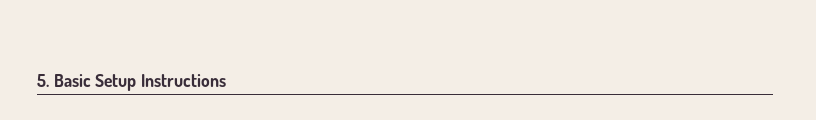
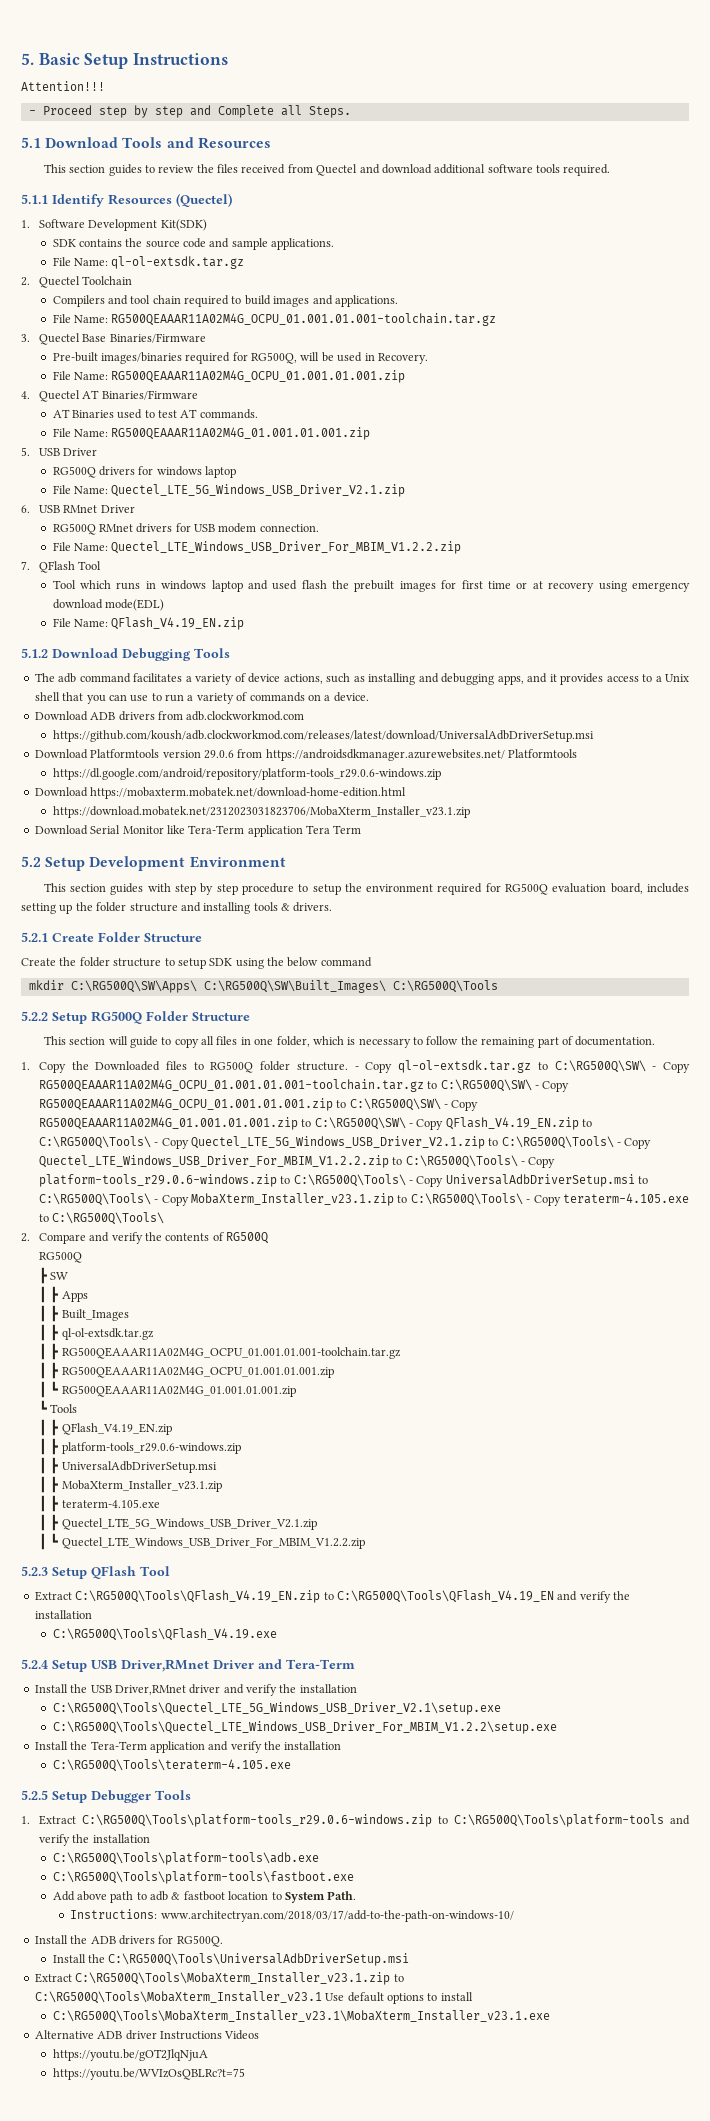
+ Attention!!!
+ - Proceed step by step and Complete all Steps.
+ 5.1 Download Tools and Resources
+ This section guides to review the files received from Quectel and download additional software tools required.
+ 5.1.1 Identify Resources (Quectel)
+ 1. Software Development Kit(SDK)
+ SDK contains the source code and sample applications.
+ File Name: ql-ol-extsdk.tar.gz
+ 2. Quectel Toolchain
+ Compilers and tool chain required to build images and applications.
+ File Name: RG500QEAAAR11A02M4G_OCPU_01.001.01.001-toolchain.tar.gz
+ 3. Quectel Base Binaries/Firmware
+ Pre-built images/binaries required for RG500Q, will be used in Recovery.
+ File Name: RG500QEAAAR11A02M4G_OCPU_01.001.01.001.zip
+ 4. Quectel AT Binaries/Firmware
+ AT Binaries used to test AT commands.
+ File Name: RG500QEAAAR11A02M4G_01.001.01.001.zip
+ 5. USB Driver
+ RG500Q drivers for windows laptop
+ File Name: Quectel_LTE_5G_Windows_USB_Driver_V2.1.zip
+ 6. USB RMnet Driver
+ RG500Q RMnet drivers for USB modem connection.
+ File Name: Quectel_LTE_Windows_USB_Driver_For_MBIM_V1.2.2.zip
+ 7. QFlash Tool
+ Tool which runs in windows laptop and used flash the prebuilt images for first time or at recovery using emergency download mode(EDL)
+ File Name: QFlash_V4.19_EN.zip
+ 5.1.2 Download Debugging Tools
+ The adb command facilitates a variety of device actions, such as installing and debugging apps, and it provides access to a Unix shell that you can use to run a variety of commands on a device.
+ Download ADB drivers from adb.clockworkmod.com
+ https://github.com/koush/adb.clockworkmod.com/releases/latest/download/UniversalAdbDriverSetup.msi
+ Download Platformtools version 29.0.6 from https://androidsdkmanager.azurewebsites.net/ Platformtools
+ https://dl.google.com/android/repository/platform-tools_r29.0.6-windows.zip
+ Download https://mobaxterm.mobatek.net/download-home-edition.html
+ https://download.mobatek.net/2312023031823706/MobaXterm_Installer_v23.1.zip
+ Download Serial Monitor like Tera-Term application Tera Term
+ 5.2 Setup Development Environment
+ This section guides with step by step procedure to setup the environment required for RG500Q evaluation board, includes setting up the folder structure and installing tools & drivers.
+ 5.2.1 Create Folder Structure
+ Create the folder structure to setup SDK using the below command
+ mkdir C:\RG500Q\SW\Apps\ C:\RG500Q\SW\Built_Images\ C:\RG500Q\Tools
+ 5.2.2 Setup RG500Q Folder Structure
+ This section will guide to copy all files in one folder, which is necessary to follow the remaining part of documentation.
+ 1. Copy the Downloaded files to RG500Q folder structure. - Copy ql-ol-extsdk.tar.gz to C:\RG500Q\SW\ - Copy RG500QEAAAR11A02M4G_OCPU_01.001.01.001-toolchain.tar.gz to C:\RG500Q\SW\ - Copy RG500QEAAAR11A02M4G_OCPU_01.001.01.001.zip to C:\RG500Q\SW\ - Copy RG500QEAAAR11A02M4G_01.001.01.001.zip to C:\RG500Q\SW\ - Copy QFlash_V4.19_EN.zip to C:\RG500Q\Tools\ - Copy Quectel_LTE_5G_Windows_USB_Driver_V2.1.zip to C:\RG500Q\Tools\ - Copy Quectel_LTE_Windows_USB_Driver_For_MBIM_V1.2.2.zip to C:\RG500Q\Tools\ - Copy platform-tools_r29.0.6-windows.zip to C:\RG500Q\Tools\ - Copy UniversalAdbDriverSetup.msi to C:\RG500Q\Tools\ - Copy MobaXterm_Installer_v23.1.zip to C:\RG500Q\Tools\ - Copy teraterm-4.105.exe to C:\RG500Q\Tools\
+ 2. Compare and verify the contents of RG500Q
+ RG500Q
+ ┣ SW
+ ┃ ┣ Apps
+ ┃ ┣ Built_Images
+ ┃ ┣ ql-ol-extsdk.tar.gz
+ ┃ ┣ RG500QEAAAR11A02M4G_OCPU_01.001.01.001-toolchain.tar.gz
+ ┃ ┣ RG500QEAAAR11A02M4G_OCPU_01.001.01.001.zip
+ ┃ ┗ RG500QEAAAR11A02M4G_01.001.01.001.zip
+ ┗ Tools
+ ┃ ┣ QFlash_V4.19_EN.zip
+ ┃ ┣ platform-tools_r29.0.6-windows.zip
+ ┃ ┣ UniversalAdbDriverSetup.msi
+ ┃ ┣ MobaXterm_Installer_v23.1.zip
+ ┃ ┣ teraterm-4.105.exe
+ ┃ ┣ Quectel_LTE_5G_Windows_USB_Driver_V2.1.zip
+ ┃ ┗ Quectel_LTE_Windows_USB_Driver_For_MBIM_V1.2.2.zip
+ 5.2.3 Setup QFlash Tool
+ Extract C:\RG500Q\Tools\QFlash_V4.19_EN.zip to C:\RG500Q\Tools\QFlash_V4.19_EN and verify the installation
+ C:\RG500Q\Tools\QFlash_V4.19.exe
+ 5.2.4 Setup USB Driver,RMnet Driver and Tera-Term
+ Install the USB Driver,RMnet driver and verify the installation
+ C:\RG500Q\Tools\Quectel_LTE_5G_Windows_USB_Driver_V2.1\setup.exe
+ C:\RG500Q\Tools\Quectel_LTE_Windows_USB_Driver_For_MBIM_V1.2.2\setup.exe
+ Install the Tera-Term application and verify the installation
+ C:\RG500Q\Tools\teraterm-4.105.exe
+ 5.2.5 Setup Debugger Tools
+ 1. Extract C:\RG500Q\Tools\platform-tools_r29.0.6-windows.zip to C:\RG500Q\Tools\platform-tools and verify the installation
+ C:\RG500Q\Tools\platform-tools\adb.exe
+ C:\RG500Q\Tools\platform-tools\fastboot.exe
+ Add above path to adb & fastboot location to System Path.
+ Instructions: www.architectryan.com/2018/03/17/add-to-the-path-on-windows-10/
+ Install the ADB drivers for RG500Q.
+ Install the C:\RG500Q\Tools\UniversalAdbDriverSetup.msi
+ Extract C:\RG500Q\Tools\MobaXterm_Installer_v23.1.zip to C:\RG500Q\Tools\MobaXterm_Installer_v23.1 Use default options to install
+ C:\RG500Q\Tools\MobaXterm_Installer_v23.1\MobaXterm_Installer_v23.1.exe
+ Alternative ADB driver Instructions Videos
+ https://youtu.be/gOT2JlqNjuA
+ https://youtu.be/WVIzOsQBLRc?t=75

